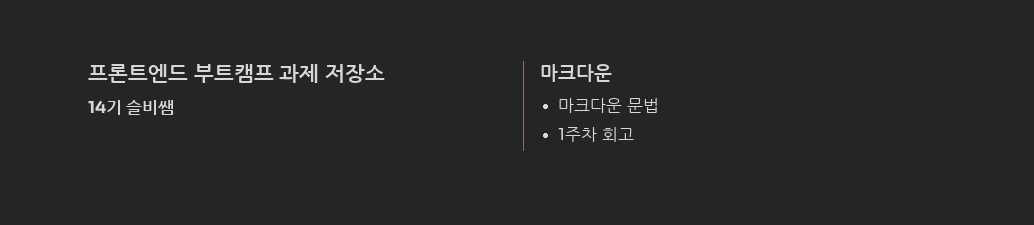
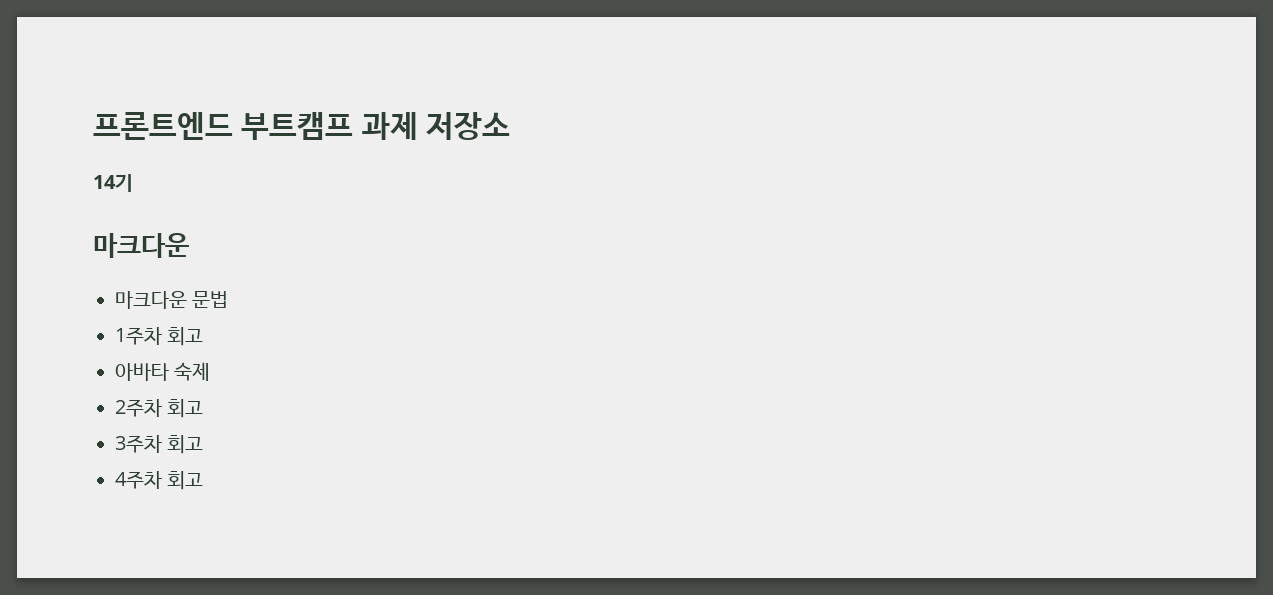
- 14기 슬비쌤
+ 14기
+ 아바타 숙제
+ 2주차 회고
+ 3주차 회고
+ 4주차 회고

